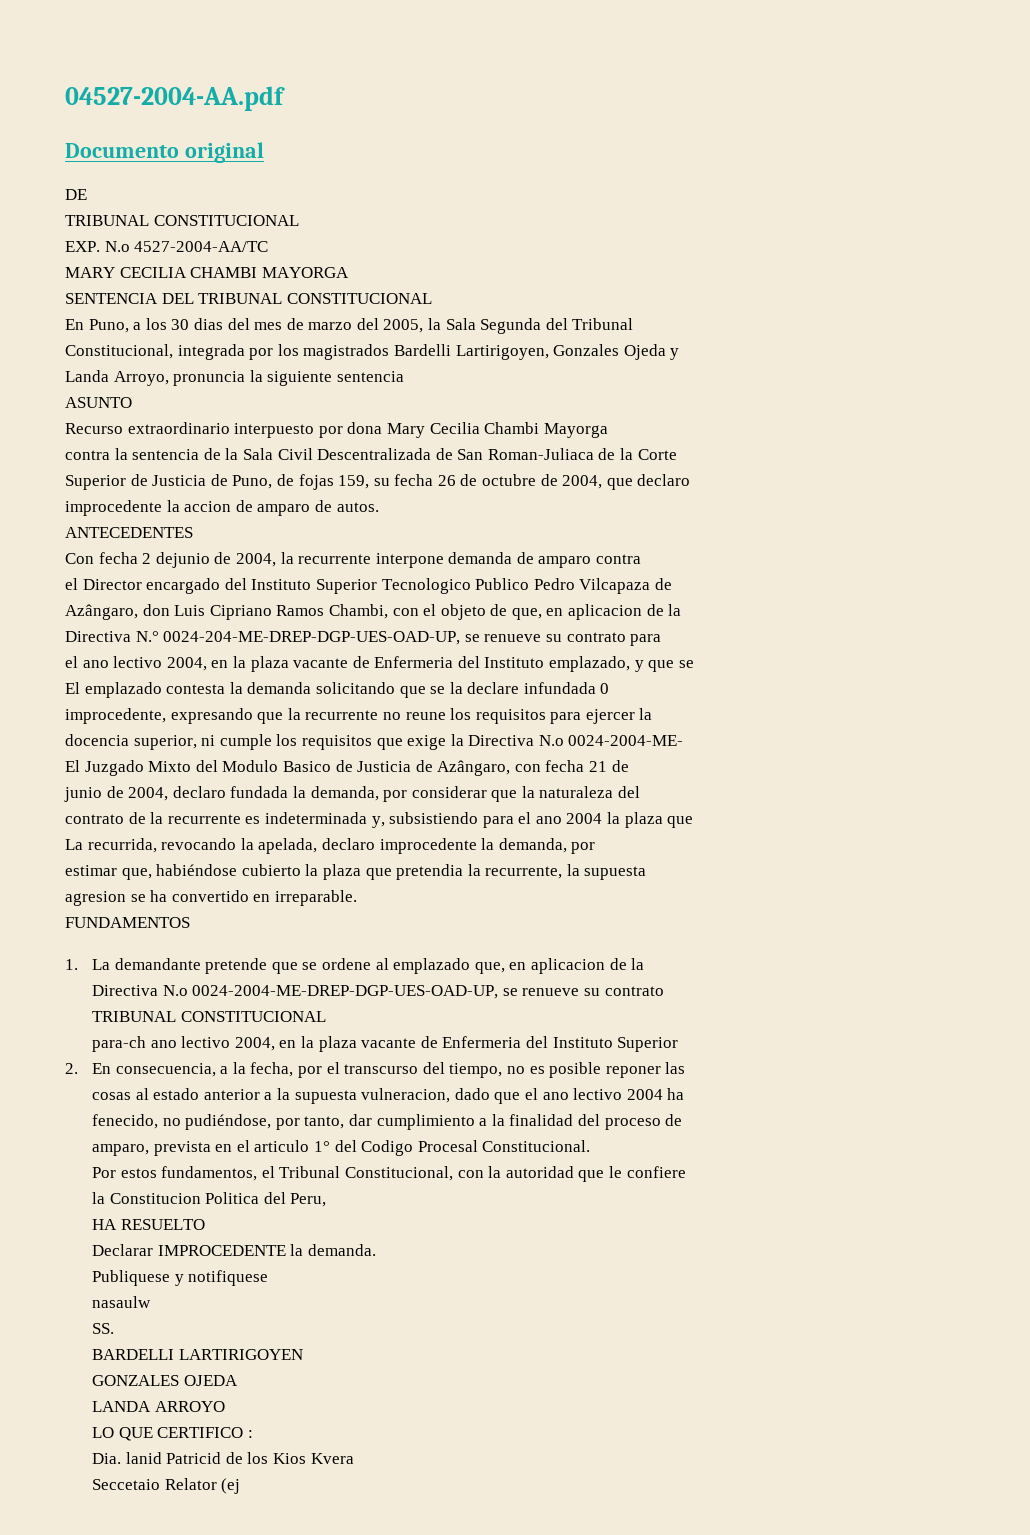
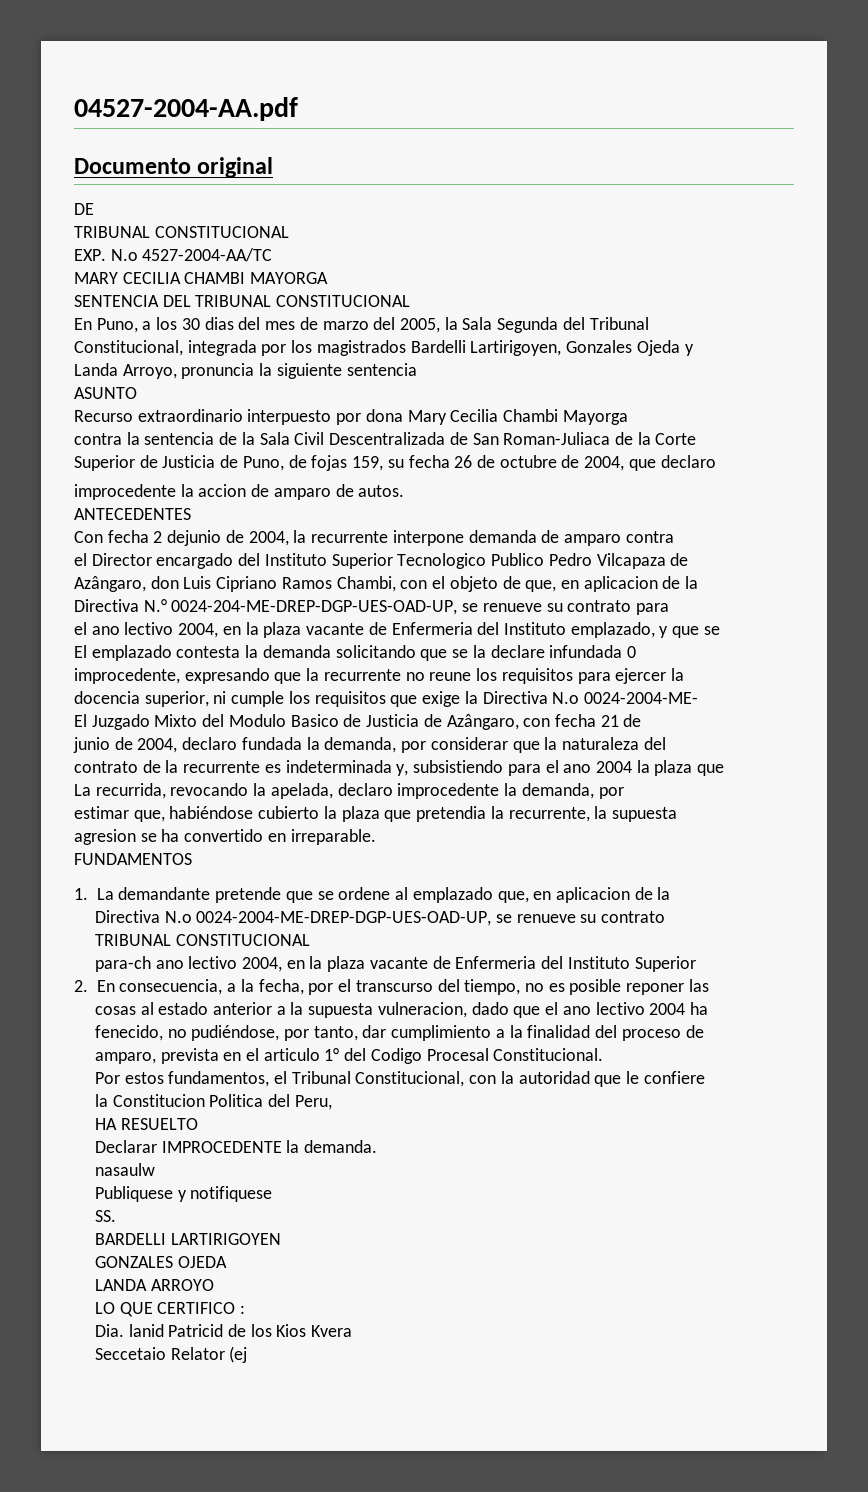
+ nasaulw
- nasaulw

